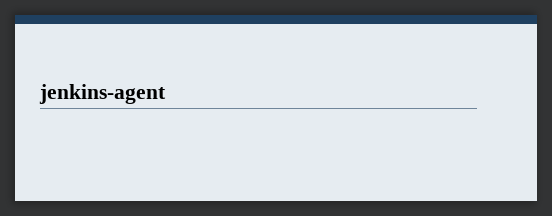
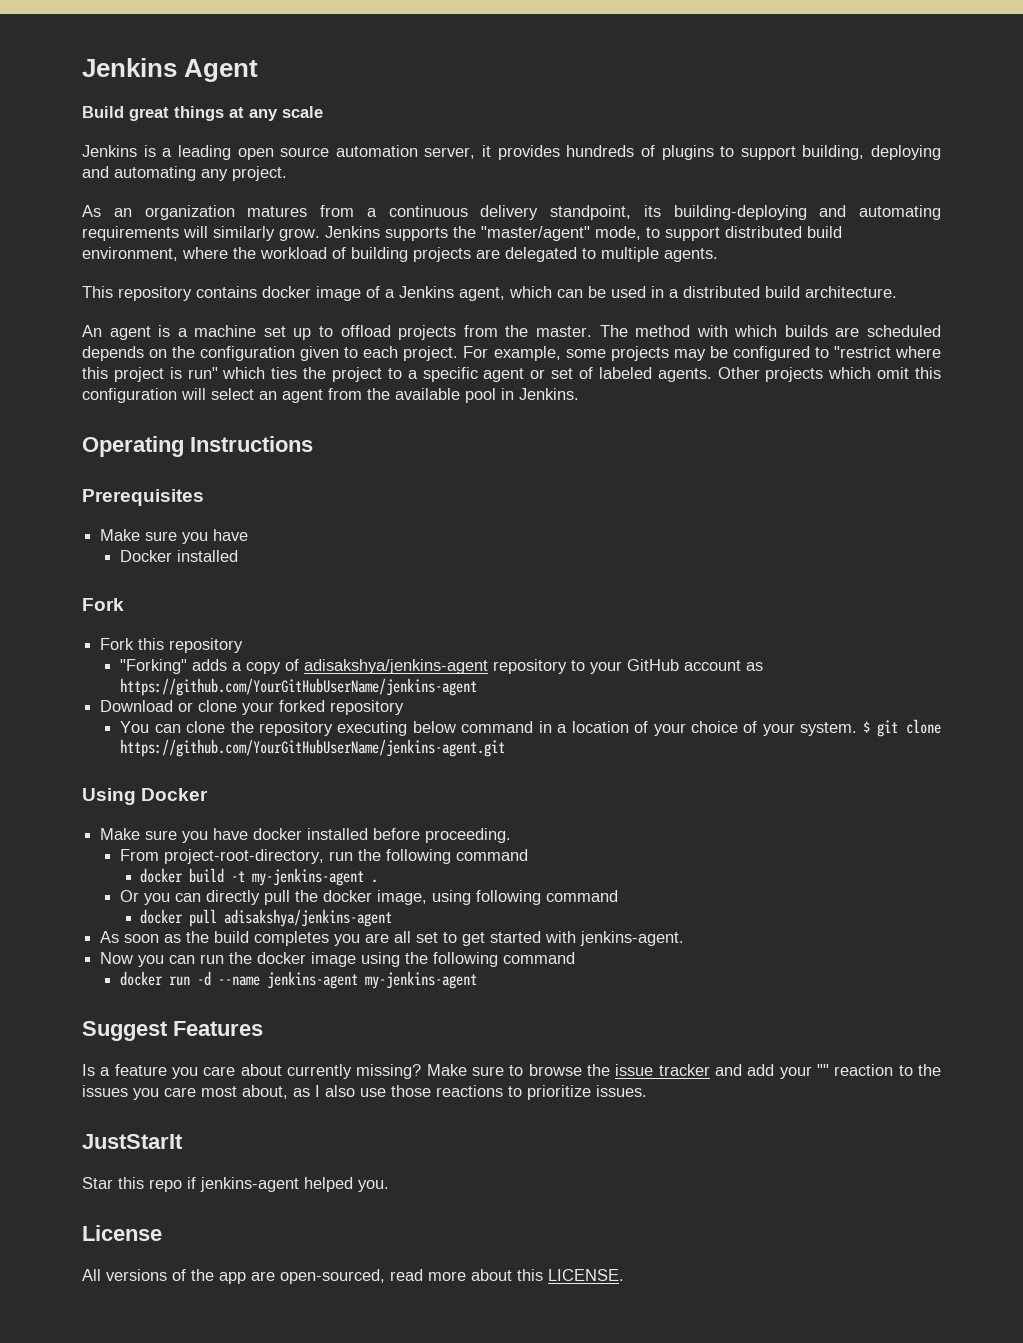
- jenkins-agent
+ Jenkins Agent
+ Build great things at any scale
+ Jenkins is a leading open source automation server, it provides hundreds of plugins to support building, deploying and automating any project.
+ As an organization matures from a continuous delivery standpoint, its building-deploying and automating requirements will similarly grow. Jenkins supports the "master/agent" mode, to support distributed build environment, where the workload of building projects are delegated to multiple agents.
+ This repository contains docker image of a Jenkins agent, which can be used in a distributed build architecture.
+ An agent is a machine set up to offload projects from the master. The method with which builds are scheduled depends on the configuration given to each project. For example, some projects may be configured to "restrict where this project is run" which ties the project to a specific agent or set of labeled agents. Other projects which omit this configuration will select an agent from the available pool in Jenkins.
+ Operating Instructions
+ Prerequisites
+ Make sure you have
+ Docker installed
+ Fork
+ Fork this repository
+ "Forking" adds a copy of adisakshya/jenkins-agent repository to your GitHub account as https://github.com/YourGitHubUserName/jenkins-agent
+ Download or clone your forked repository
+ You can clone the repository executing below command in a location of your choice of your system. $ git clone https://github.com/YourGitHubUserName/jenkins-agent.git
+ Using Docker
+ Make sure you have docker installed before proceeding.
+ From project-root-directory, run the following command
+ docker build -t my-jenkins-agent .
+ Or you can directly pull the docker image, using following command
+ docker pull adisakshya/jenkins-agent
+ As soon as the build completes you are all set to get started with jenkins-agent.
+ Now you can run the docker image using the following command
+ docker run -d --name jenkins-agent my-jenkins-agent
+ Suggest Features
+ Is a feature you care about currently missing? Make sure to browse the issue tracker and add your "" reaction to the issues you care most about, as I also use those reactions to prioritize issues.
+ JustStarIt
+ Star this repo if jenkins-agent helped you.
+ License
+ All versions of the app are open-sourced, read more about this LICENSE.

